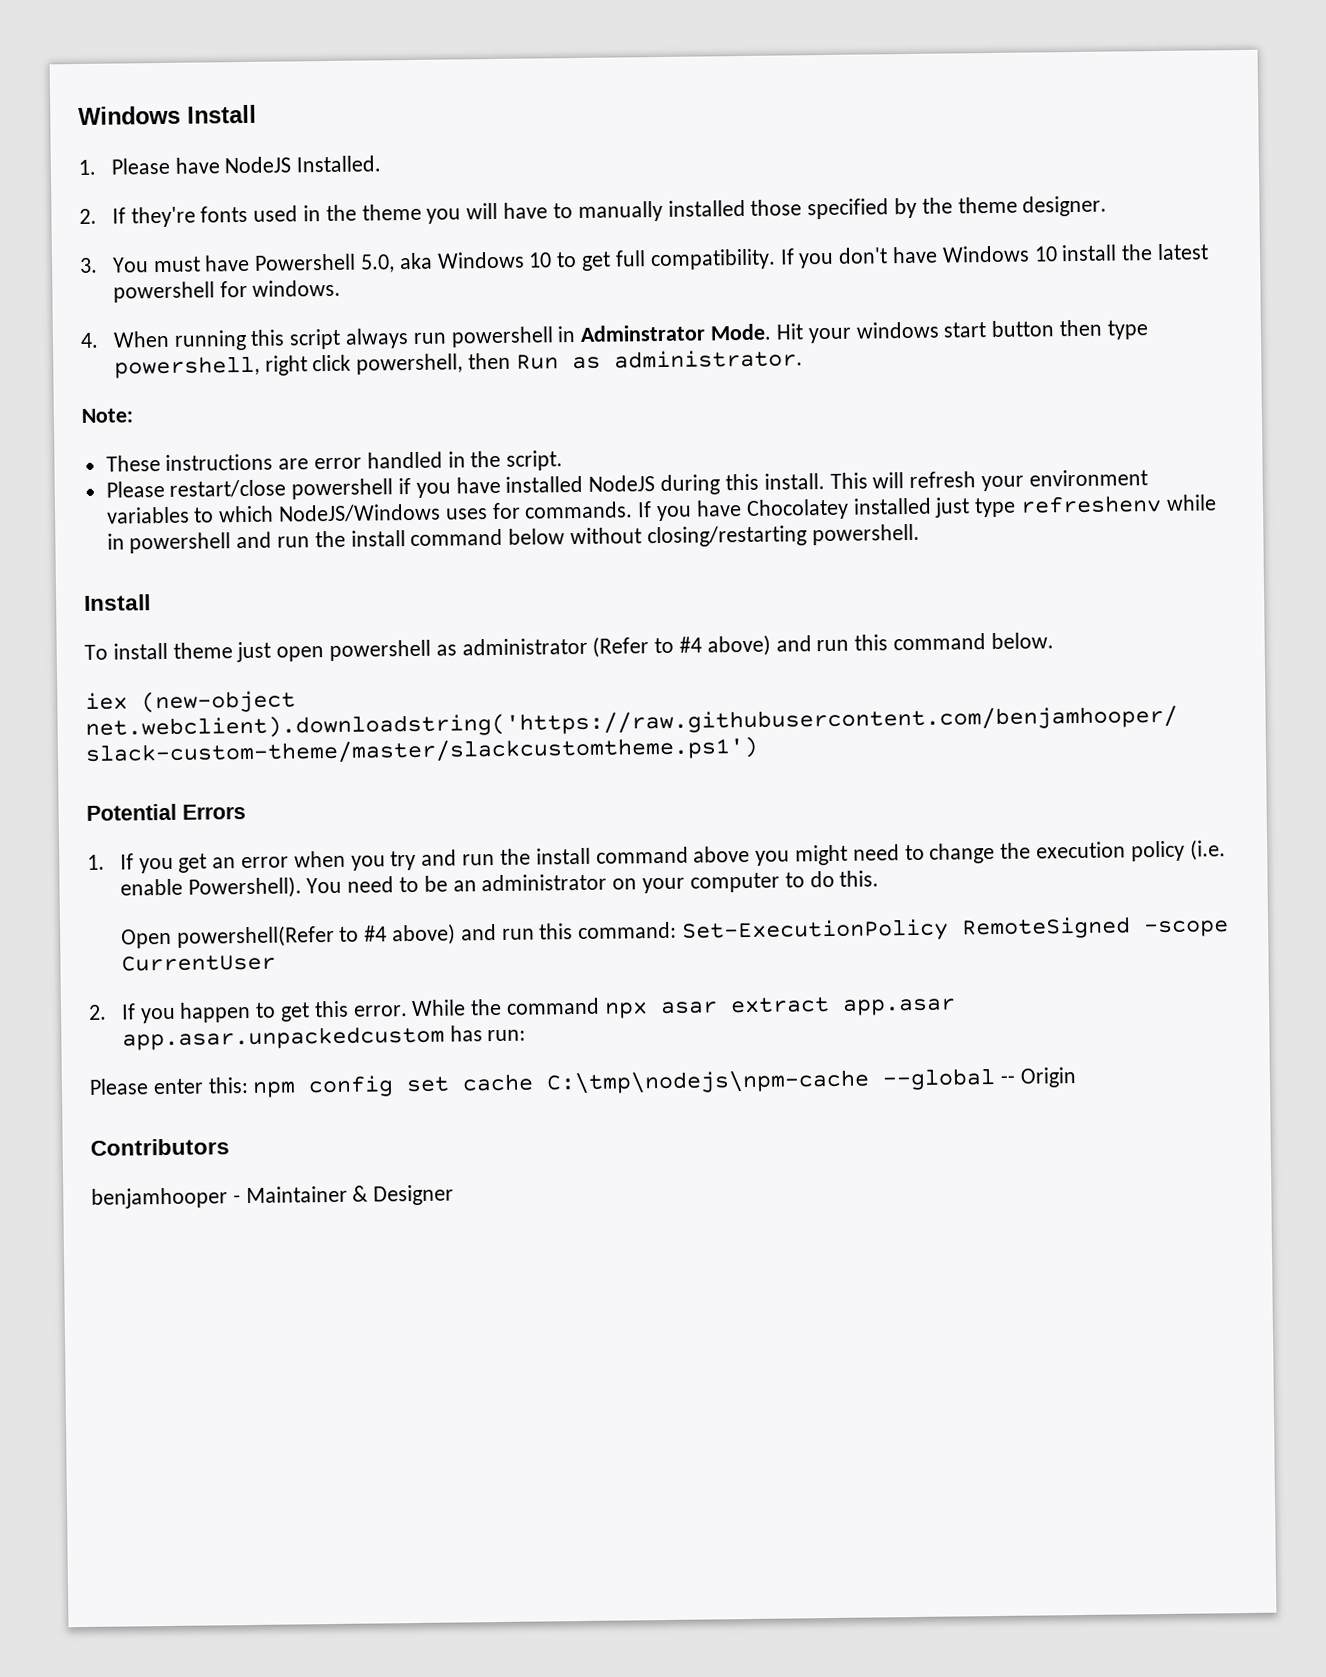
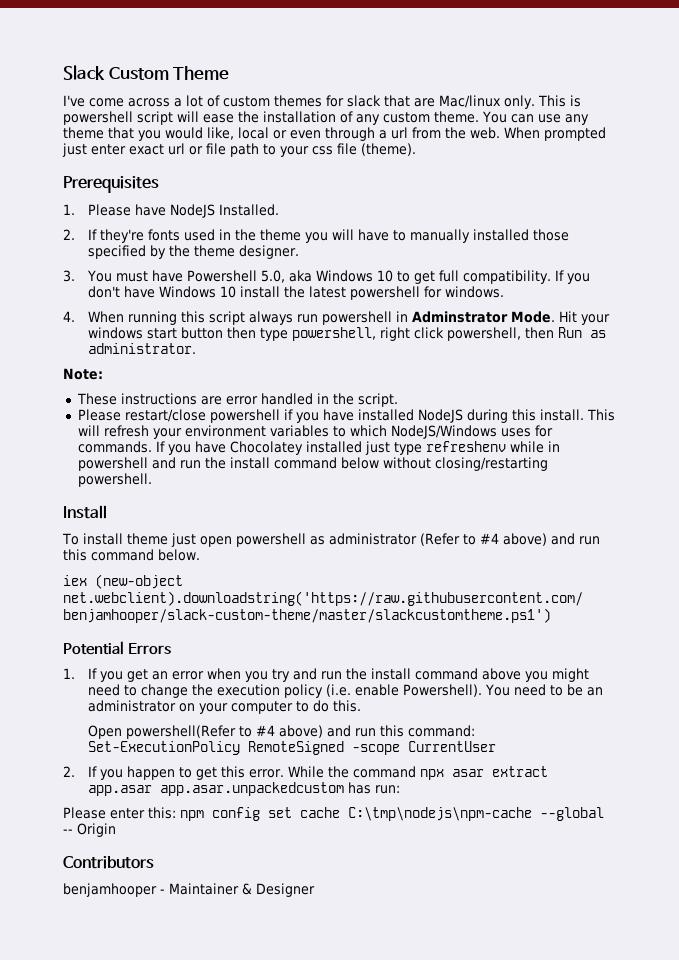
- Windows Install
+ Slack Custom Theme
+ I've come across a lot of custom themes for slack that are Mac/linux only. This is powershell script will ease the installation of any custom theme. You can use any theme that you would like, local or even through a url from the web. When prompted just enter exact url or file path to your css file (theme).
+ Prerequisites

